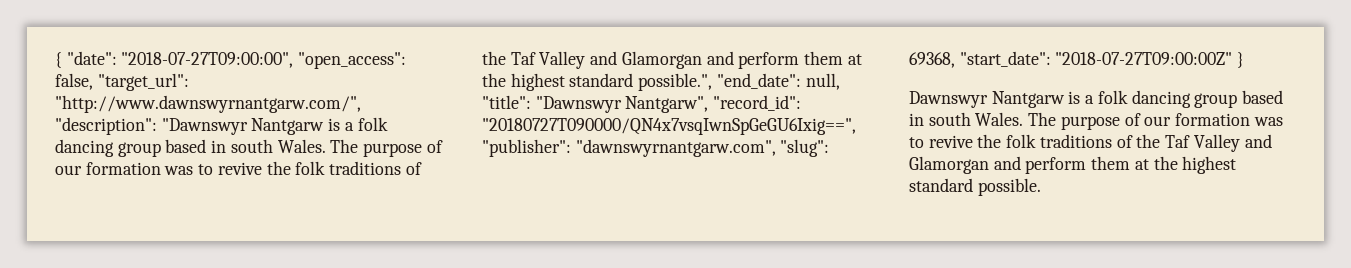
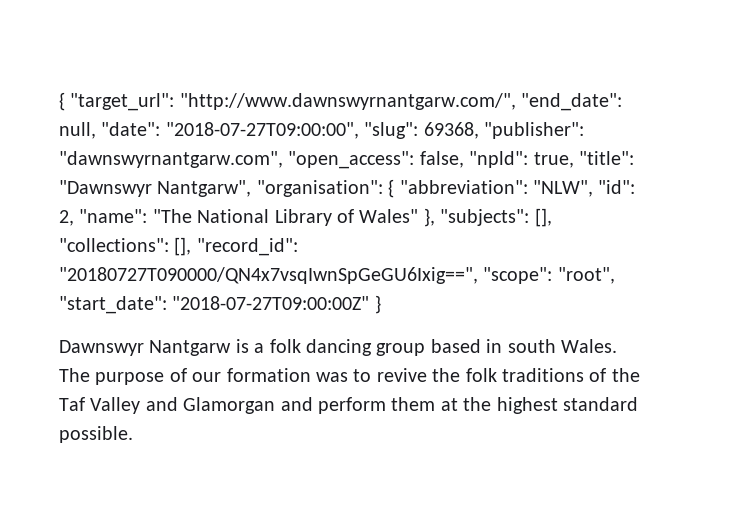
- { "date": "2018-07-27T09:00:00", "open_access": false, "target_url": "http://www.dawnswyrnantgarw.com/", "description": "Dawnswyr Nantgarw is a folk dancing group based in south Wales. The purpose of our formation was to revive the folk traditions of the Taf Valley and Glamorgan and perform them at the highest standard possible.", "end_date": null, "title": "Dawnswyr Nantgarw", "record_id": "20180727T090000/QN4x7vsqIwnSpGeGU6Ixig==", "publisher": "dawnswyrnantgarw.com", "slug": 69368, "start_date": "2018-07-27T09:00:00Z" }
+ { "target_url": "http://www.dawnswyrnantgarw.com/", "end_date": null, "date": "2018-07-27T09:00:00", "slug": 69368, "publisher": "dawnswyrnantgarw.com", "open_access": false, "npld": true, "title": "Dawnswyr Nantgarw", "organisation": { "abbreviation": "NLW", "id": 2, "name": "The National Library of Wales" }, "subjects": [], "collections": [], "record_id": "20180727T090000/QN4x7vsqIwnSpGeGU6Ixig==", "scope": "root", "start_date": "2018-07-27T09:00:00Z" }

